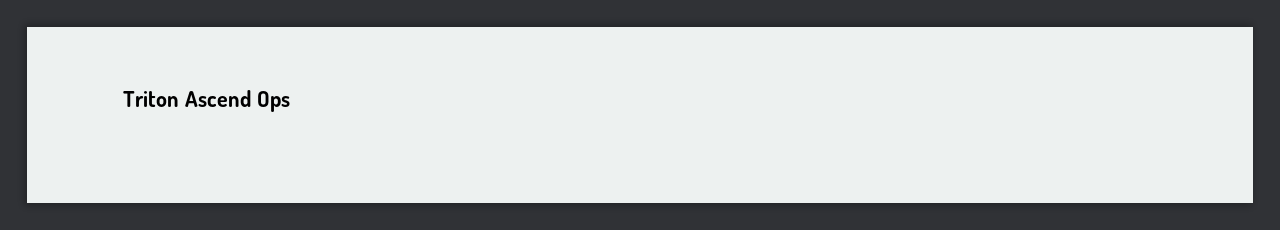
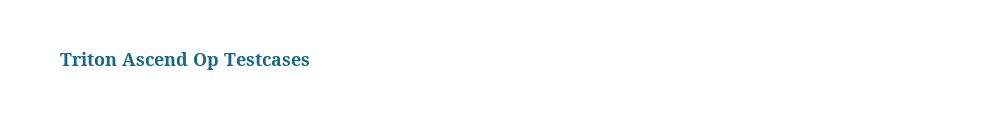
- Triton Ascend Ops
+ Triton Ascend Op Testcases

